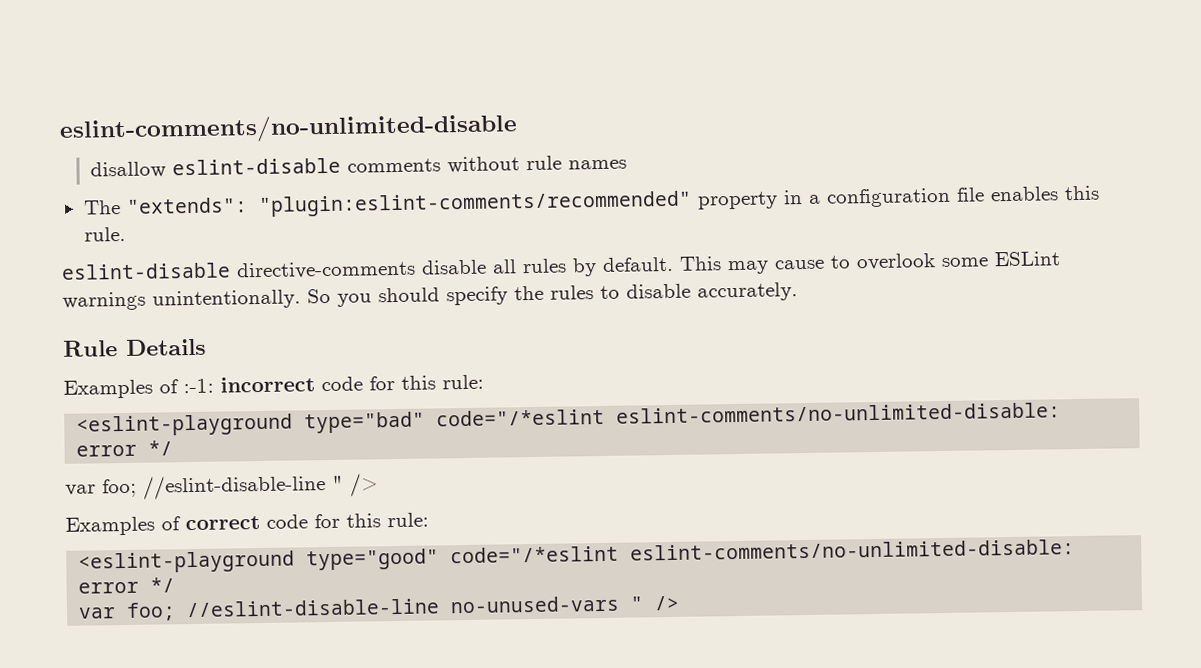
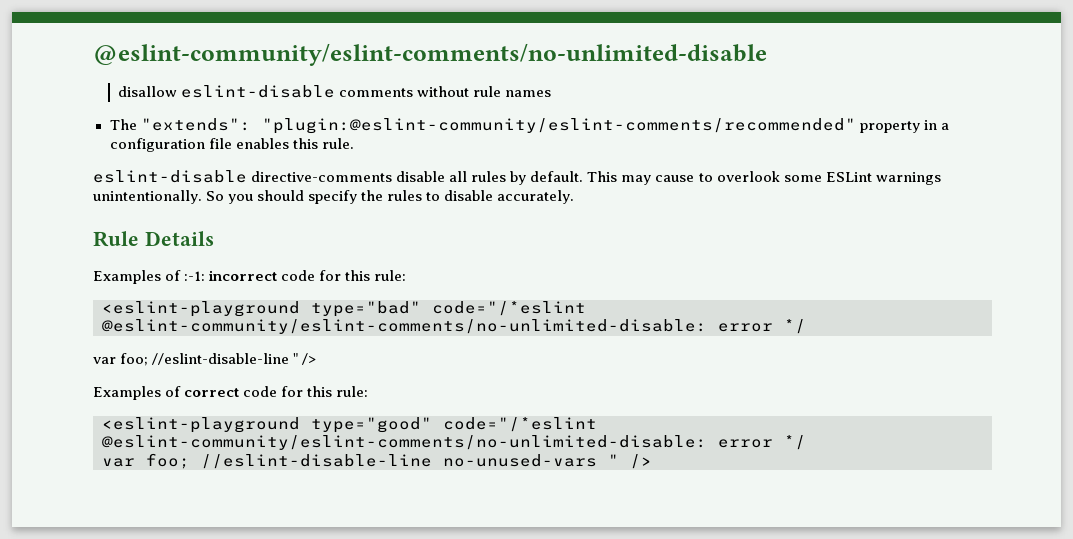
- eslint-comments/no-unlimited-disable
+ @eslint-community/eslint-comments/no-unlimited-disable
- The "extends": "plugin:eslint-comments/recommended" property in a configuration file enables this rule.
+ The "extends": "plugin:@eslint-community/eslint-comments/recommended" property in a configuration file enables this rule.
- <eslint-playground type="bad" code="/*eslint eslint-comments/no-unlimited-disable: error */
+ <eslint-playground type="bad" code="/*eslint @eslint-community/eslint-comments/no-unlimited-disable: error */
- <eslint-playground type="good" code="/*eslint eslint-comments/no-unlimited-disable: error */
+ <eslint-playground type="good" code="/*eslint @eslint-community/eslint-comments/no-unlimited-disable: error */

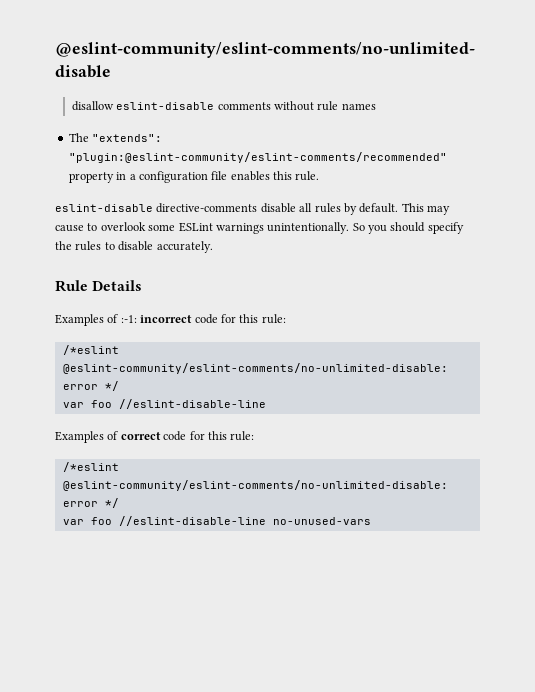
  Examples of :-1: incorrect code for this rule:
- <eslint-playground type="bad" code="/*eslint @eslint-community/eslint-comments/no-unlimited-disable: error */
- var foo; //eslint-disable-line " />
+ /*eslint @eslint-community/eslint-comments/no-unlimited-disable: error */
+ var foo //eslint-disable-line
  Examples of correct code for this rule:
- <eslint-playground type="good" code="/*eslint @eslint-community/eslint-comments/no-unlimited-disable: error */
- var foo; //eslint-disable-line no-unused-vars " />
+ /*eslint @eslint-community/eslint-comments/no-unlimited-disable: error */
+ var foo //eslint-disable-line no-unused-vars

